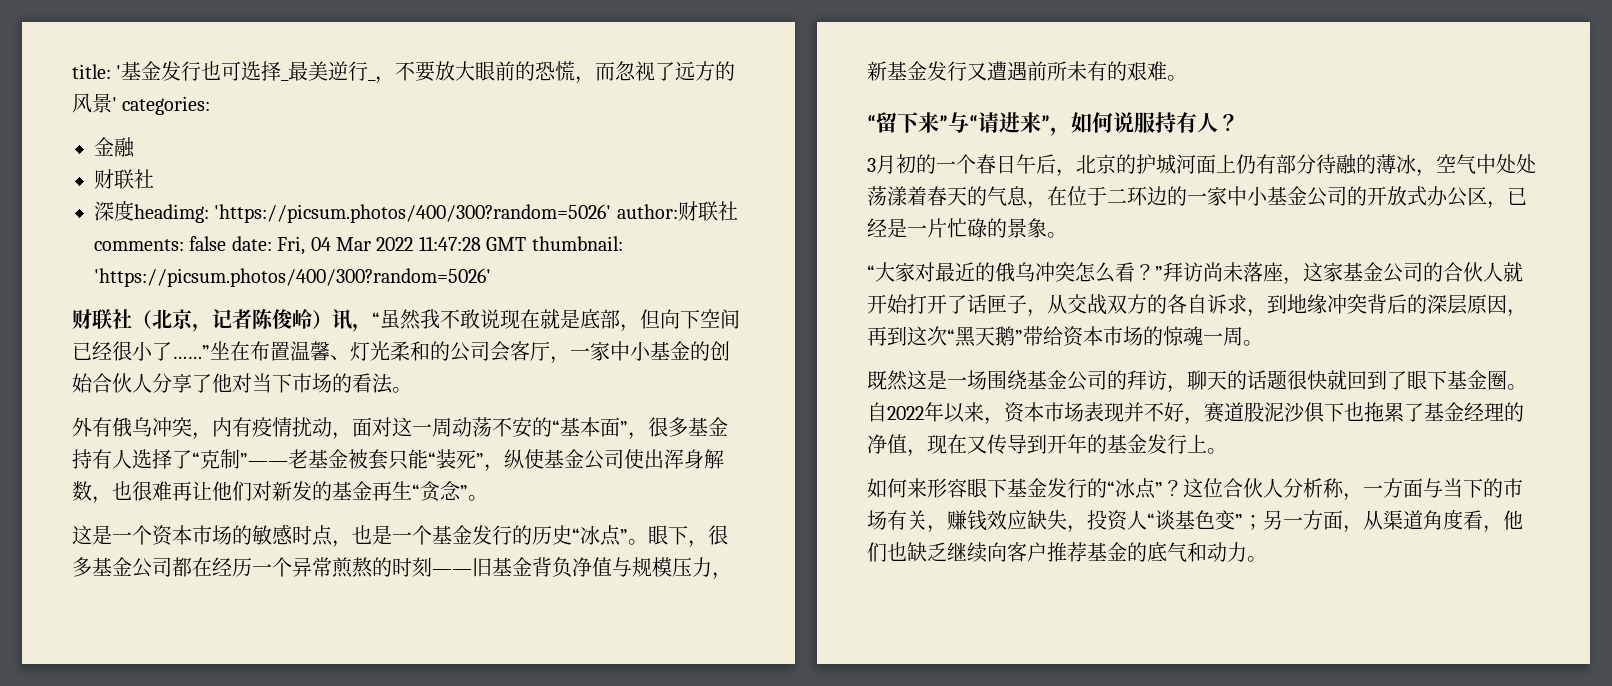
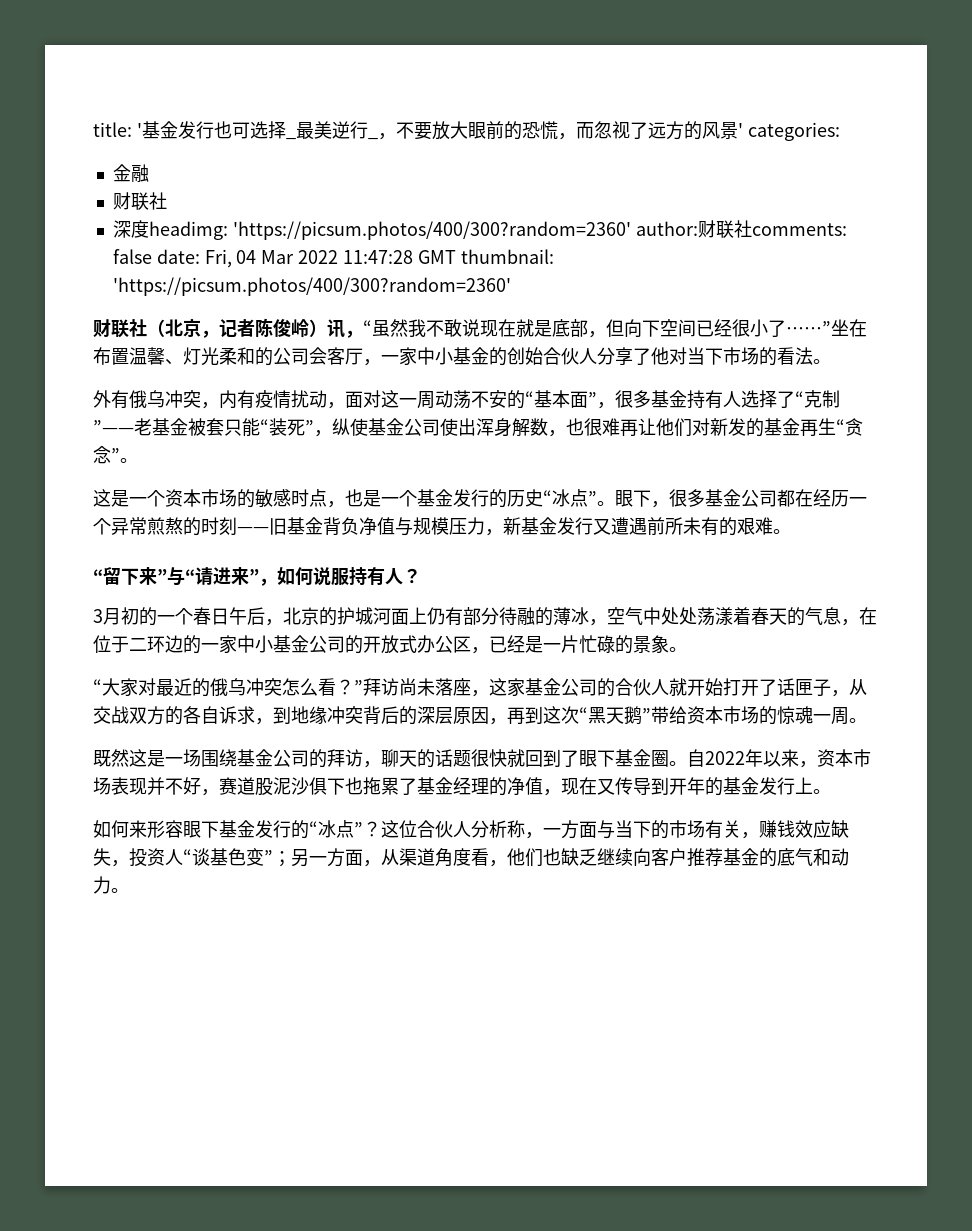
- 深度headimg: 'https://picsum.photos/400/300?random=5026' author:财联社comments: false date: Fri, 04 Mar 2022 11:47:28 GMT thumbnail: 'https://picsum.photos/400/300?random=5026'
+ 深度headimg: 'https://picsum.photos/400/300?random=2360' author:财联社comments: false date: Fri, 04 Mar 2022 11:47:28 GMT thumbnail: 'https://picsum.photos/400/300?random=2360'

